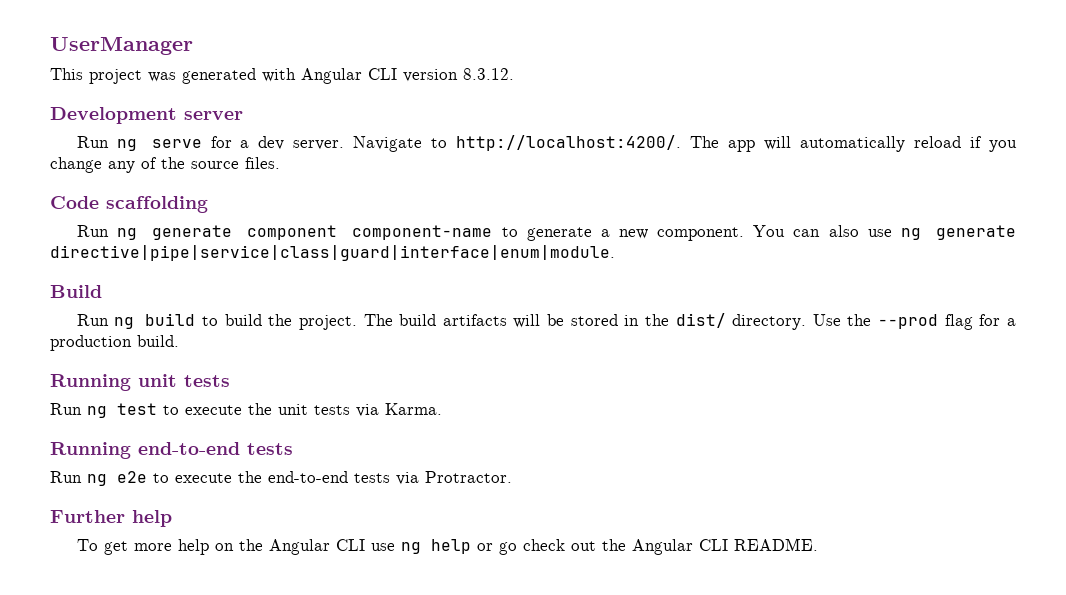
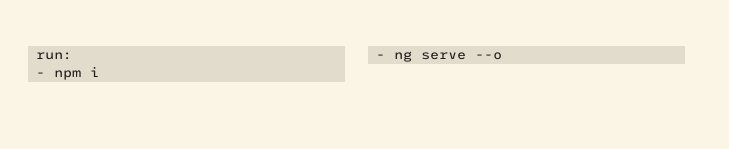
- UserManager
- This project was generated with Angular CLI version 8.3.12.
- Development server
- Run ng serve for a dev server. Navigate to http://localhost:4200/. The app will automatically reload if you change any of the source files.
- Code scaffolding
- Run ng generate component component-name to generate a new component. You can also use ng generate directive|pipe|service|class|guard|interface|enum|module.
- Build
- Run ng build to build the project. The build artifacts will be stored in the dist/ directory. Use the --prod flag for a production build.
- Running unit tests
- Run ng test to execute the unit tests via Karma.
- Running end-to-end tests
- Run ng e2e to execute the end-to-end tests via Protractor.
- Further help
- To get more help on the Angular CLI use ng help or go check out the Angular CLI README.
+ run:
+ - npm i
+ - ng serve --o

